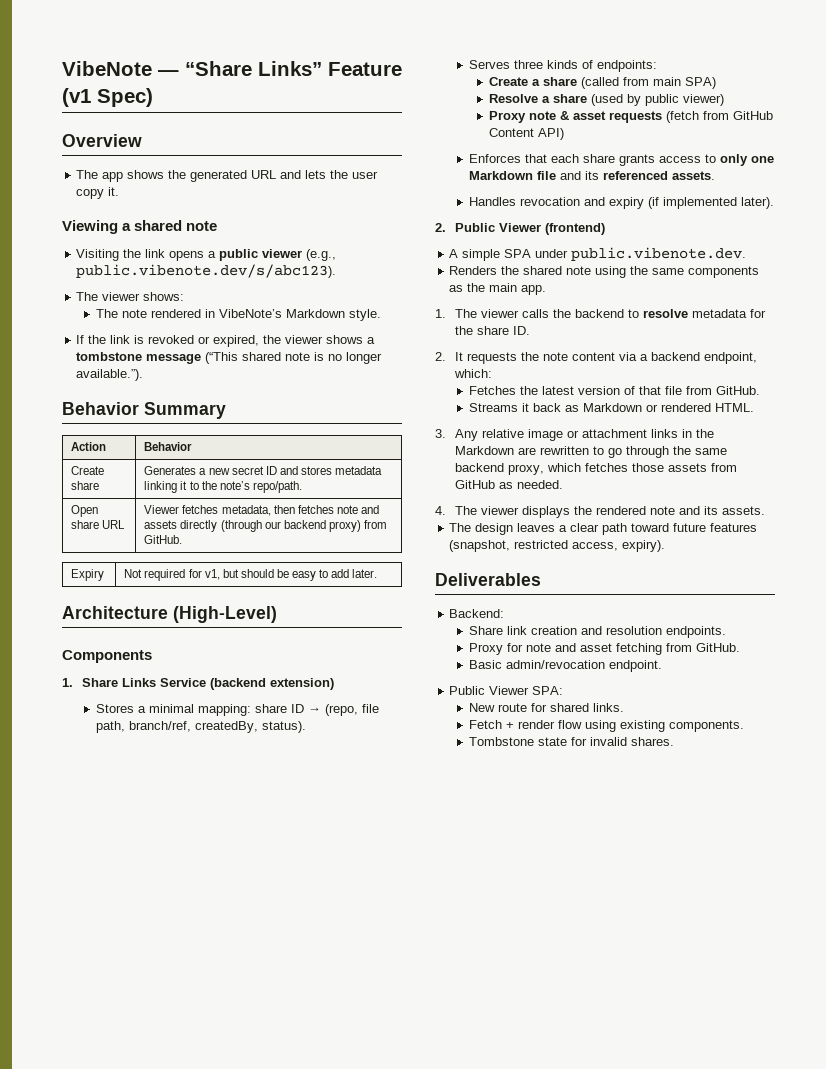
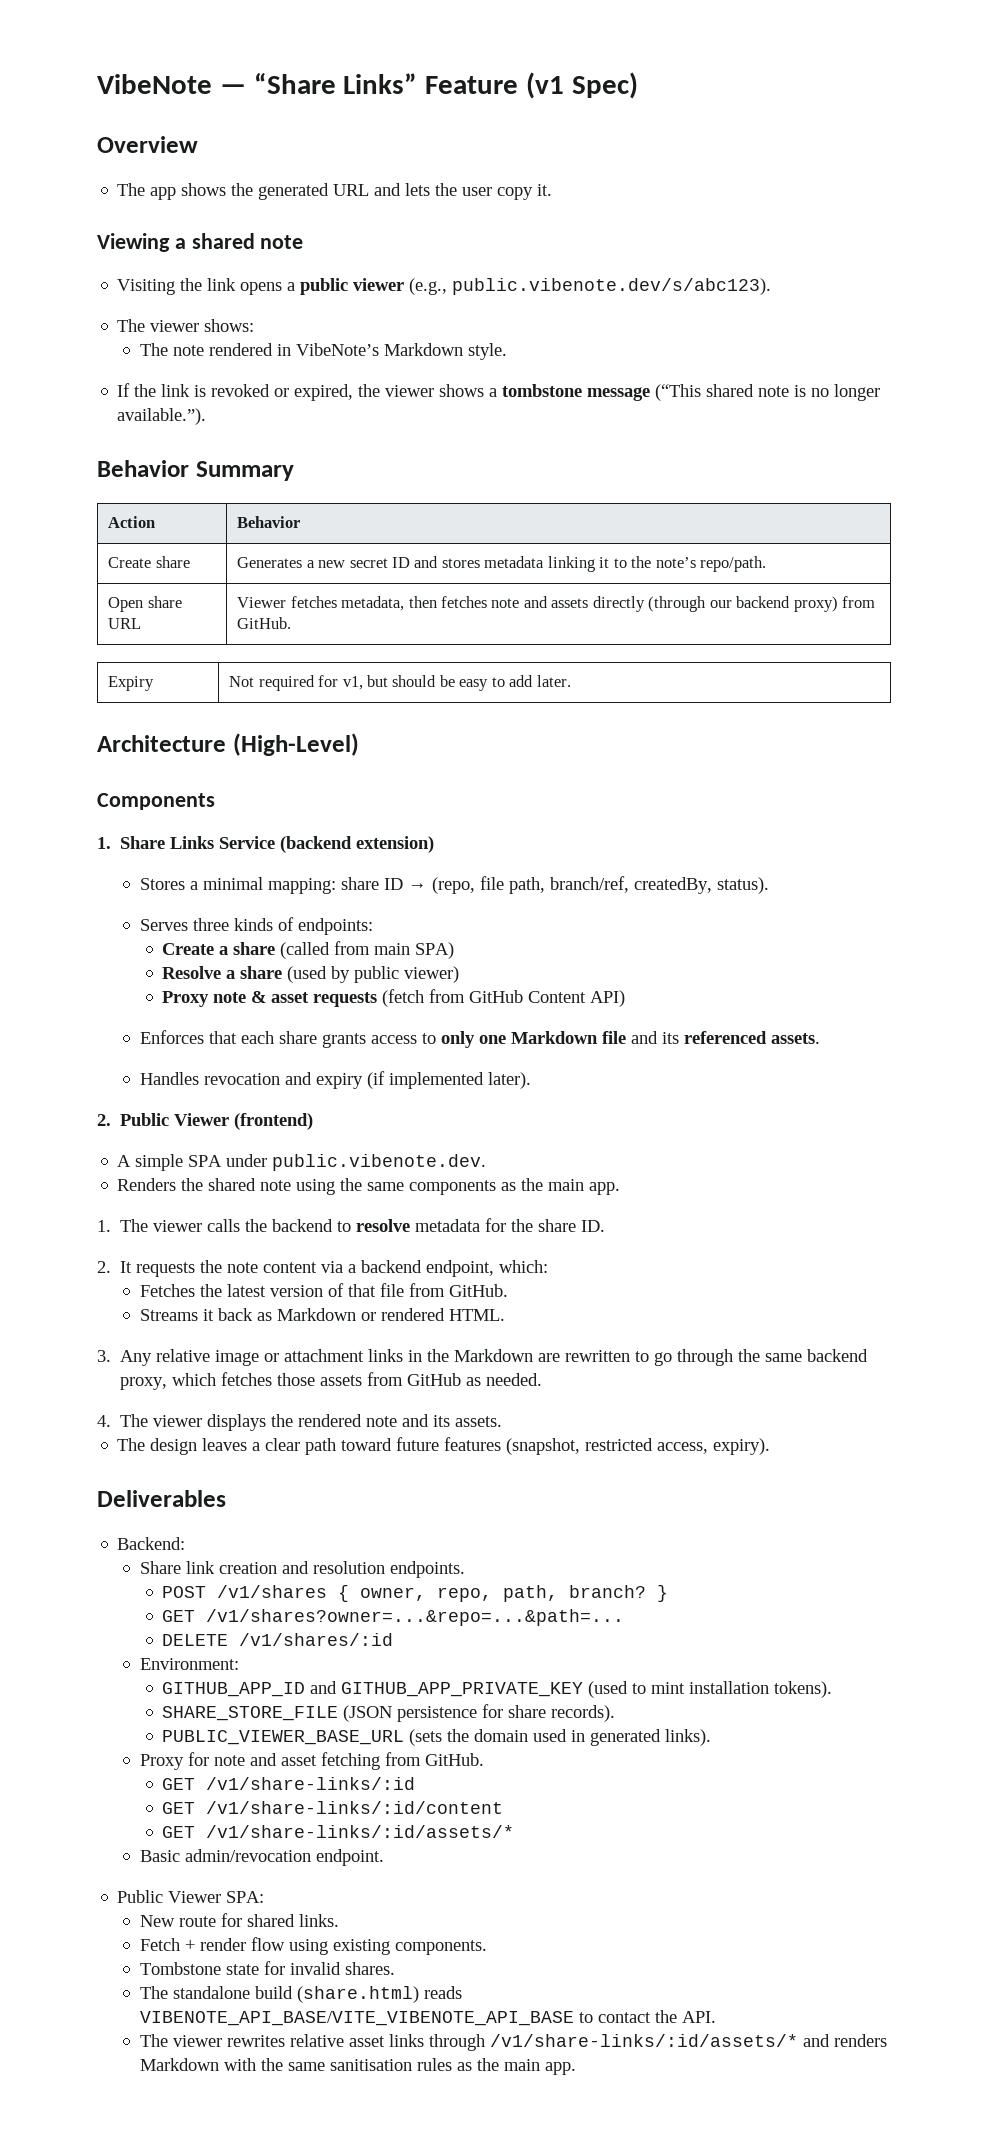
+ POST /v1/shares { owner, repo, path, branch? }
+ GET /v1/shares?owner=...&repo=...&path=...
+ DELETE /v1/shares/:id
+ Environment:
+ GITHUB_APP_ID and GITHUB_APP_PRIVATE_KEY (used to mint installation tokens).
+ SHARE_STORE_FILE (JSON persistence for share records).
+ PUBLIC_VIEWER_BASE_URL (sets the domain used in generated links).
+ GET /v1/share-links/:id
+ GET /v1/share-links/:id/content
+ GET /v1/share-links/:id/assets/*
+ The standalone build (share.html) reads VIBENOTE_API_BASE/VITE_VIBENOTE_API_BASE to contact the API.
+ The viewer rewrites relative asset links through /v1/share-links/:id/assets/* and renders Markdown with the same sanitisation rules as the main app.

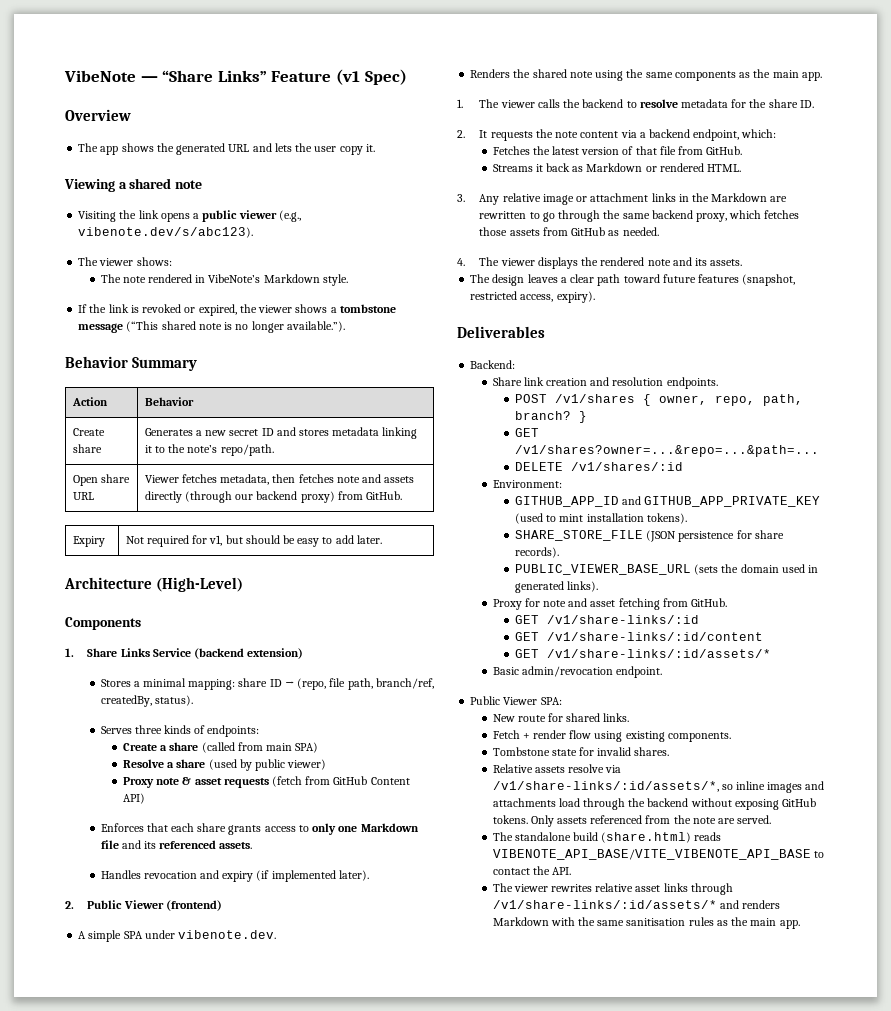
- Visiting the link opens a public viewer (e.g., public.vibenote.dev/s/abc123).
+ Visiting the link opens a public viewer (e.g., vibenote.dev/s/abc123).
- A simple SPA under public.vibenote.dev.
+ A simple SPA under vibenote.dev.
+ Relative assets resolve via /v1/share-links/:id/assets/*, so inline images and attachments load through the backend without exposing GitHub tokens. Only assets referenced from the note are served.

